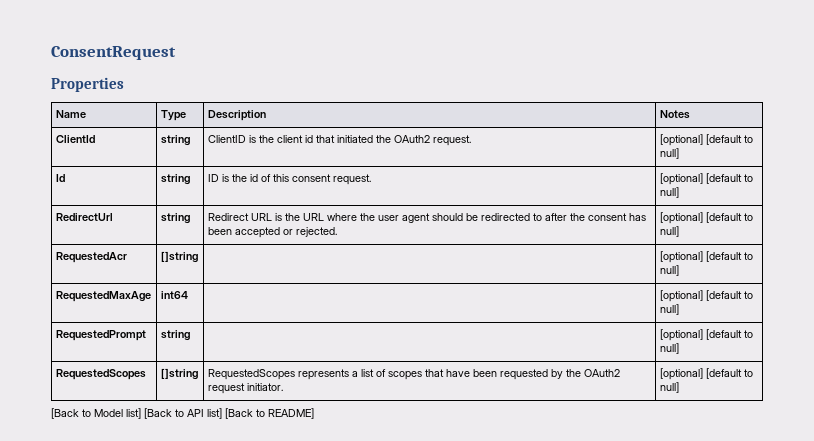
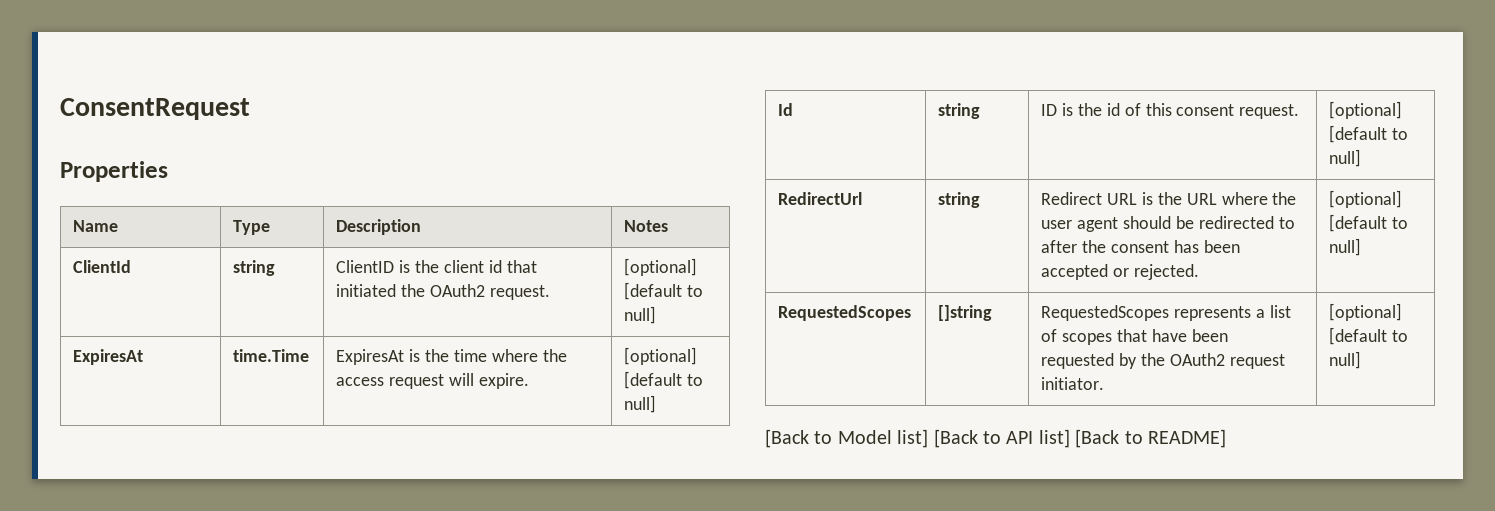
+ ExpiresAt | time.Time | ExpiresAt is the time where the access request will expire. | [optional] [default to null]
- RequestedAcr | []string | | [optional] [default to null]
- RequestedMaxAge | int64 | | [optional] [default to null]
- RequestedPrompt | string | | [optional] [default to null]

